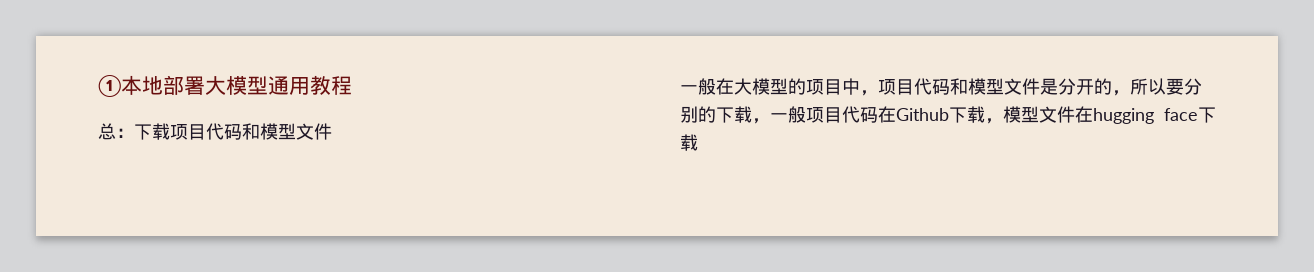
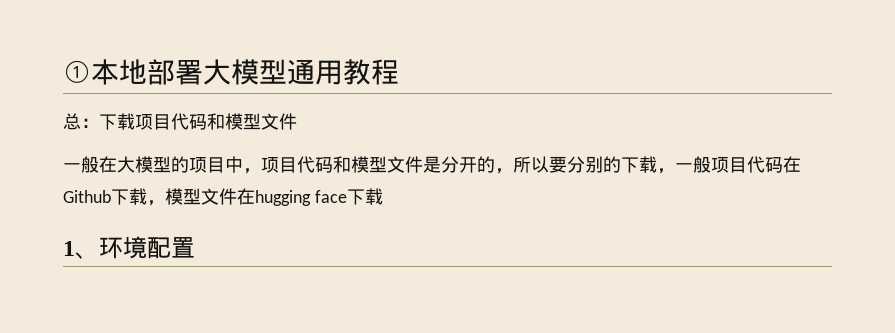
+ 1、环境配置

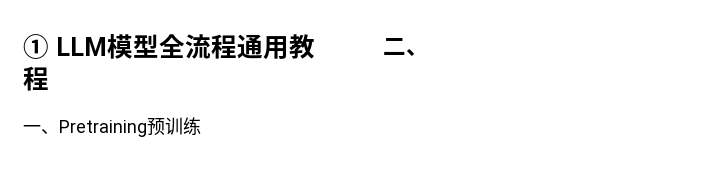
- ①本地部署大模型通用教程
+ ① LLM模型全流程通用教程
- 总：下载项目代码和模型文件
- 一般在大模型的项目中，项目代码和模型文件是分开的，所以要分别的下载，一般项目代码在Github下载，模型文件在hugging face下载
- 1、环境配置
+ 一、Pretraining预训练
+ 二、

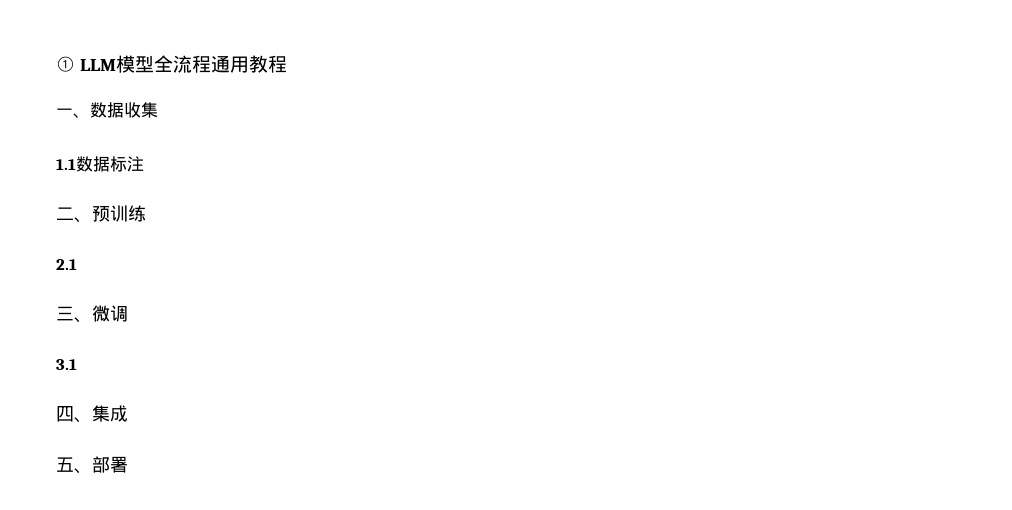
- 一、Pretraining预训练
- 二、
+ 一、数据收集
+ 1.1数据标注
+ 二、预训练
+ 2.1
+ 三、微调
+ 3.1
+ 四、集成
+ 五、部署

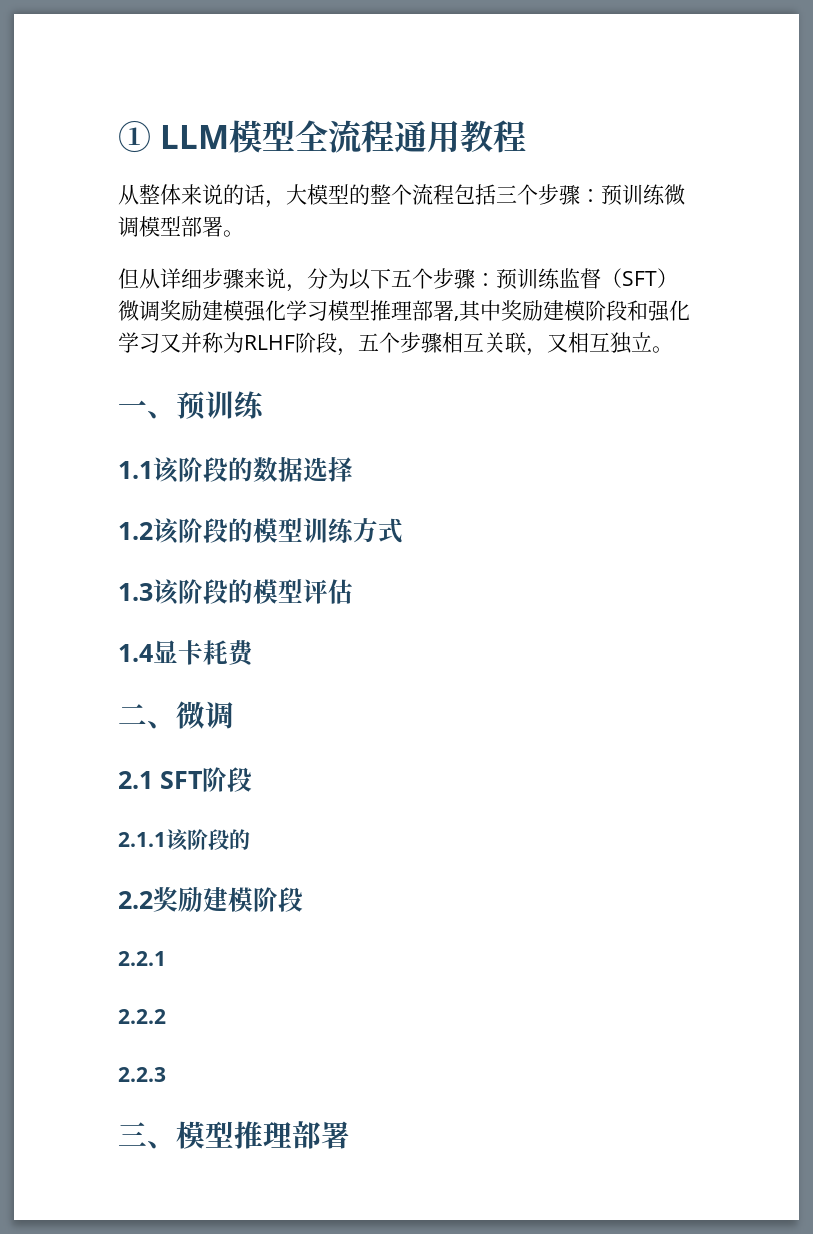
- 一、数据收集
- 1.1数据标注
- 二、预训练
- 2.1
- 三、微调
- 3.1
- 四、集成
- 五、部署
+ 从整体来说的话，大模型的整个流程包括三个步骤：预训练微调模型部署。
+ 但从详细步骤来说，分为以下五个步骤：预训练监督（SFT）微调奖励建模强化学习模型推理部署,其中奖励建模阶段和强化学习又并称为RLHF阶段，五个步骤相互关联，又相互独立。
+ 一、预训练
+ 1.1该阶段的数据选择
+ 1.2该阶段的模型训练方式
+ 1.3该阶段的模型评估
+ 1.4显卡耗费
+ 二、微调
+ 2.1 SFT阶段
+ 2.1.1该阶段的
+ 2.2奖励建模阶段
+ 2.2.1
+ 2.2.2
+ 2.2.3
+ 三、模型推理部署

